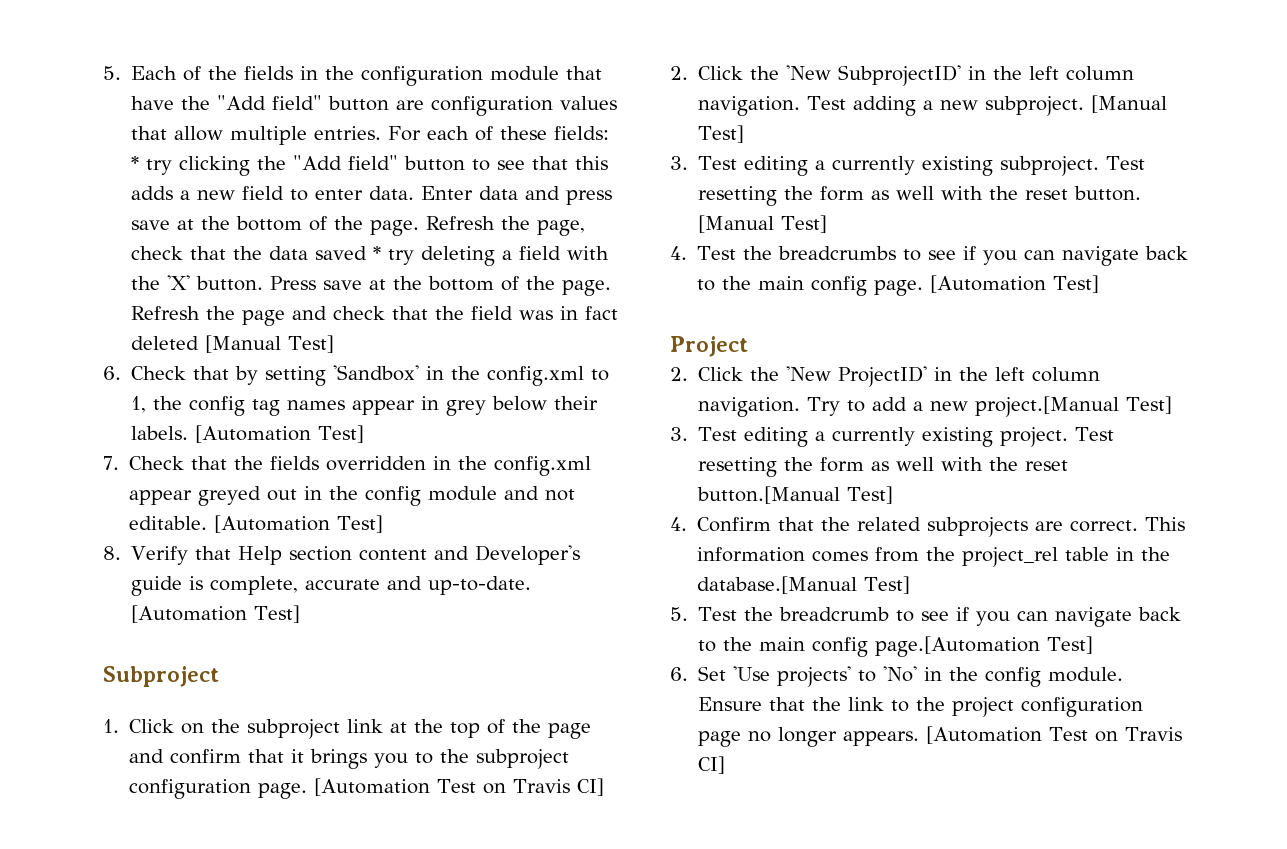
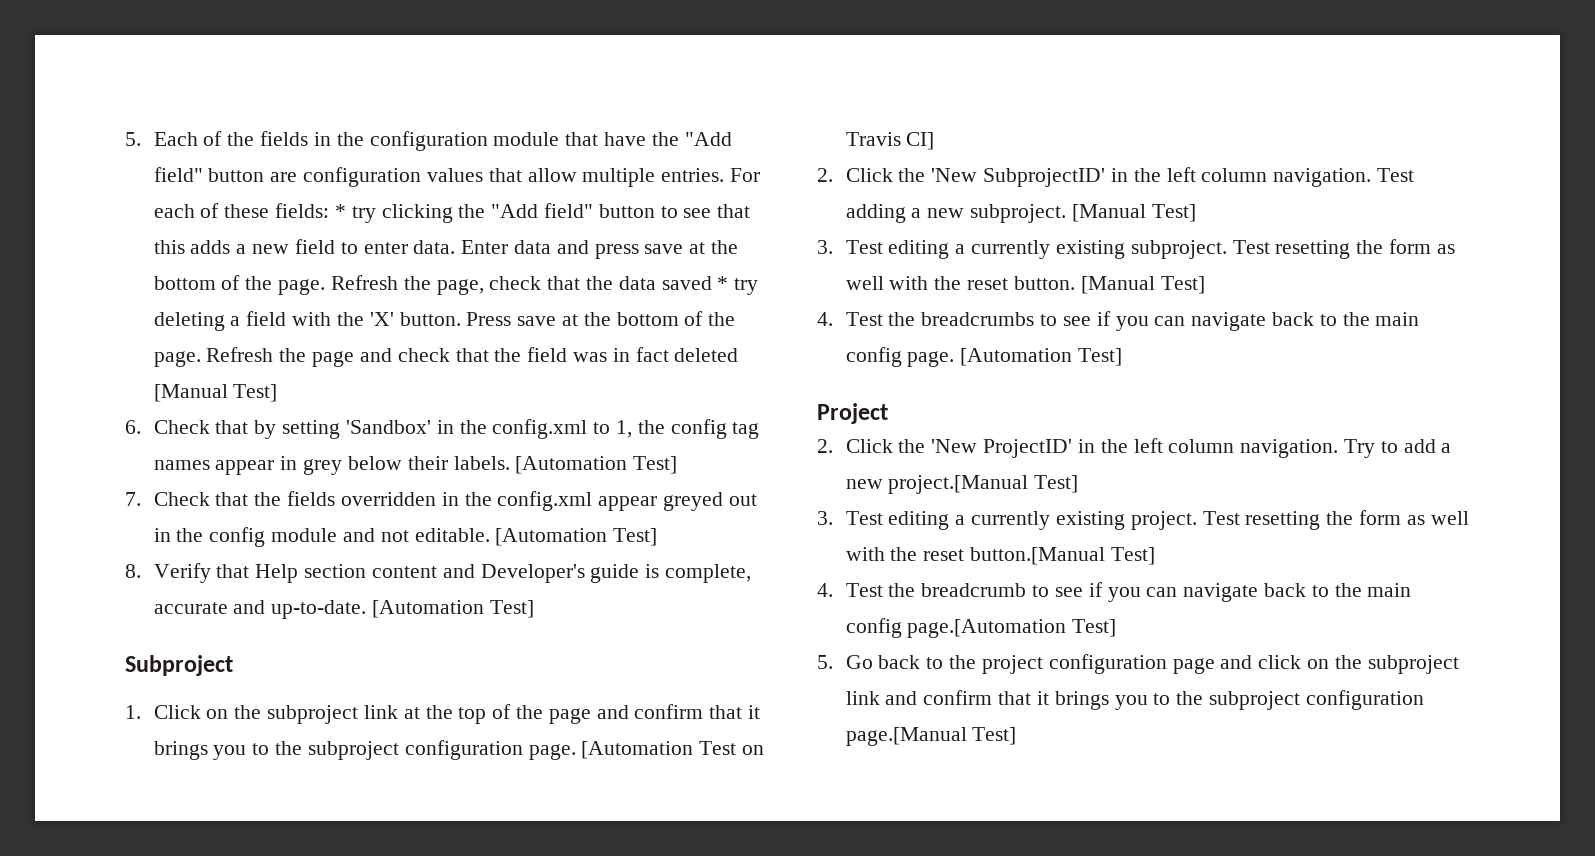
- 4. Confirm that the related subprojects are correct. This information comes from the project_rel table in the database.[Manual Test]
- 5. Test the breadcrumb to see if you can navigate back to the main config page.[Automation Test]
+ 4. Test the breadcrumb to see if you can navigate back to the main config page.[Automation Test]
- 6. Set 'Use projects' to 'No' in the config module. Ensure that the link to the project configuration page no longer appears. [Automation Test on Travis CI]
+ 5. Go back to the project configuration page and click on the subproject link and confirm that it brings you to the subproject configuration page.[Manual Test]

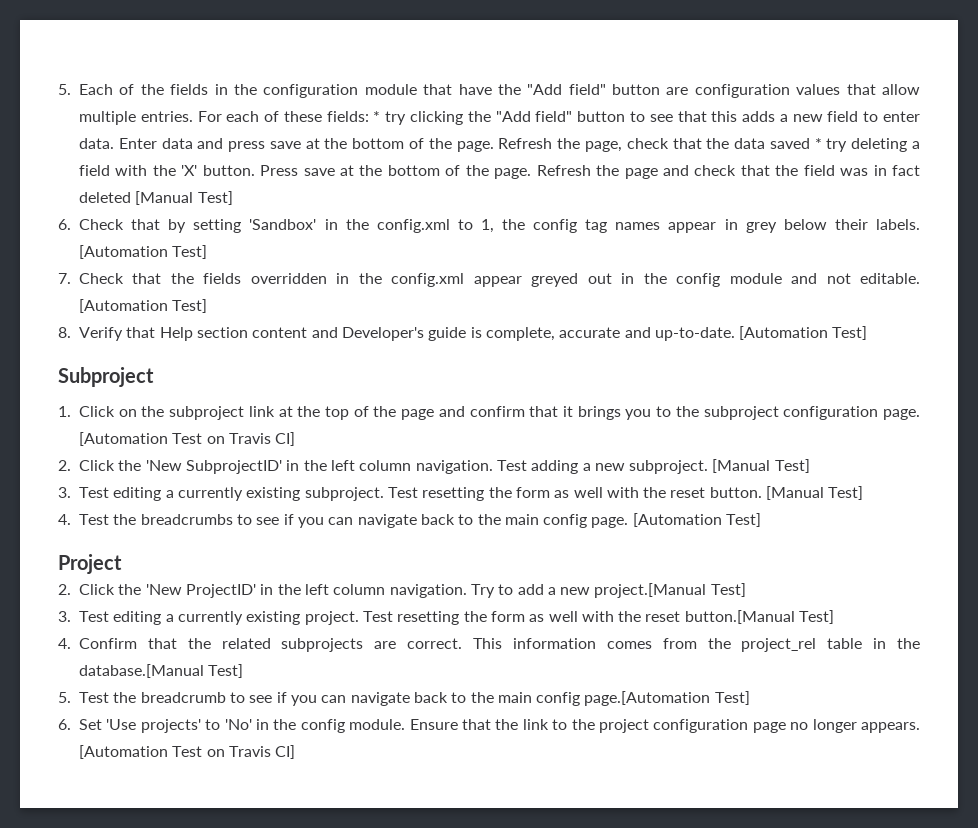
- 4. Test the breadcrumb to see if you can navigate back to the main config page.[Automation Test]
+ 4. Confirm that the related subprojects are correct. This information comes from the project_rel table in the database.[Manual Test]
+ 5. Test the breadcrumb to see if you can navigate back to the main config page.[Automation Test]
- 5. Go back to the project configuration page and click on the subproject link and confirm that it brings you to the subproject configuration page.[Manual Test]
+ 6. Set 'Use projects' to 'No' in the config module. Ensure that the link to the project configuration page no longer appears. [Automation Test on Travis CI]

